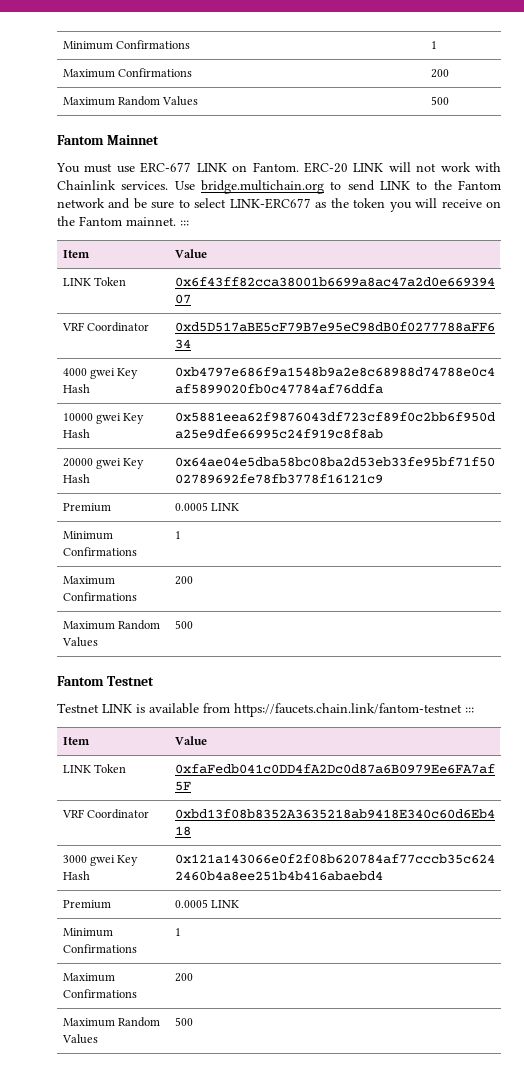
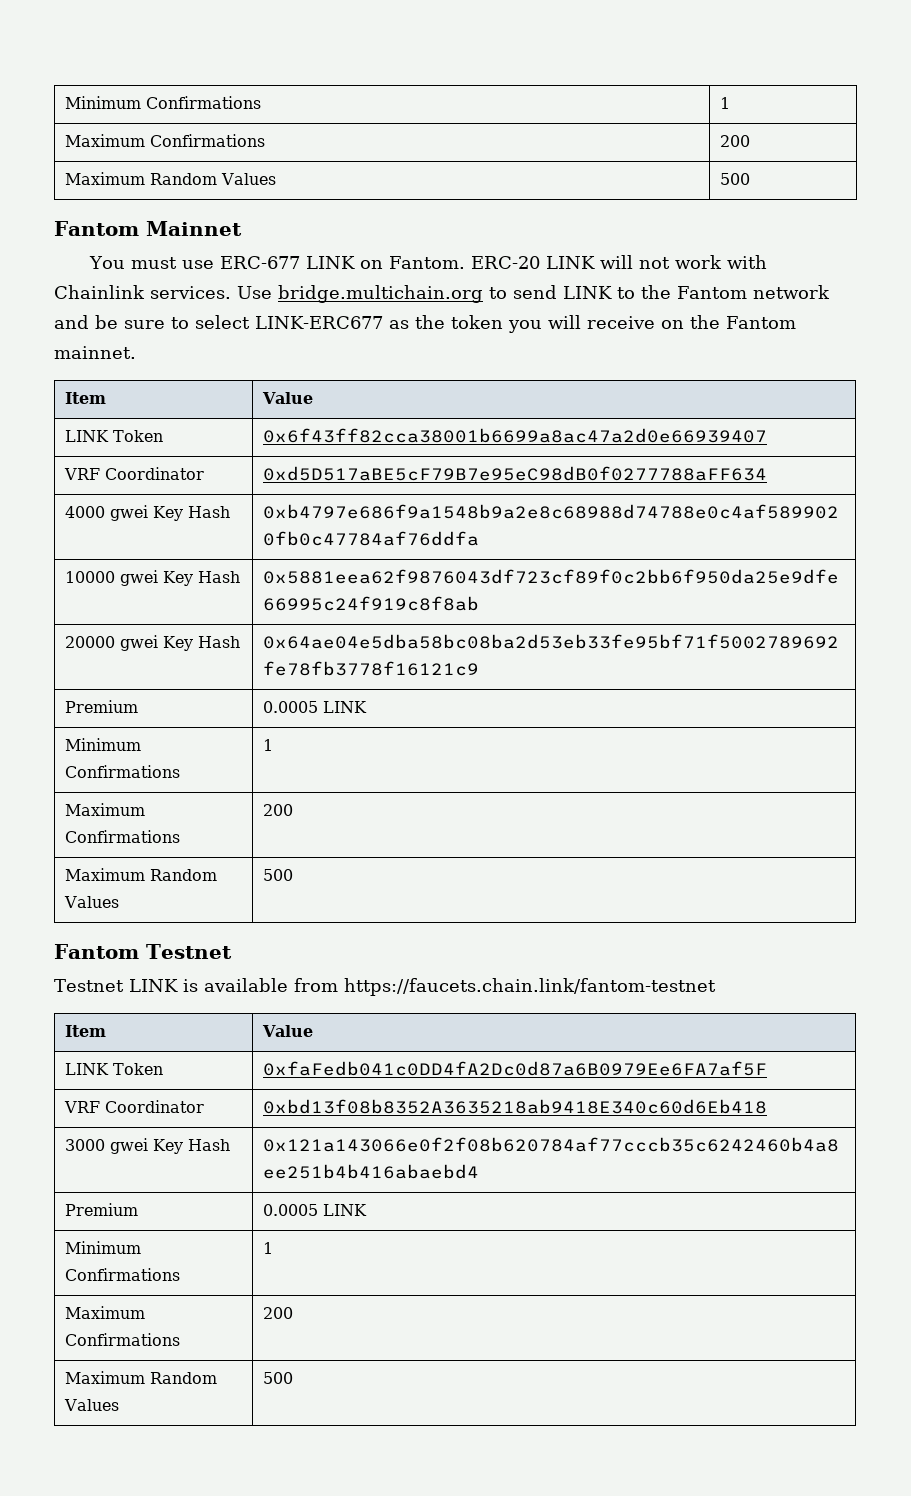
- Use bridge.multichain.org to send LINK to the Fantom network and be sure to select LINK-ERC677 as the token you will receive on the Fantom mainnet. :::
+ Use bridge.multichain.org to send LINK to the Fantom network and be sure to select LINK-ERC677 as the token you will receive on the Fantom mainnet.
- Testnet LINK is available from https://faucets.chain.link/fantom-testnet :::
+ Testnet LINK is available from https://faucets.chain.link/fantom-testnet

